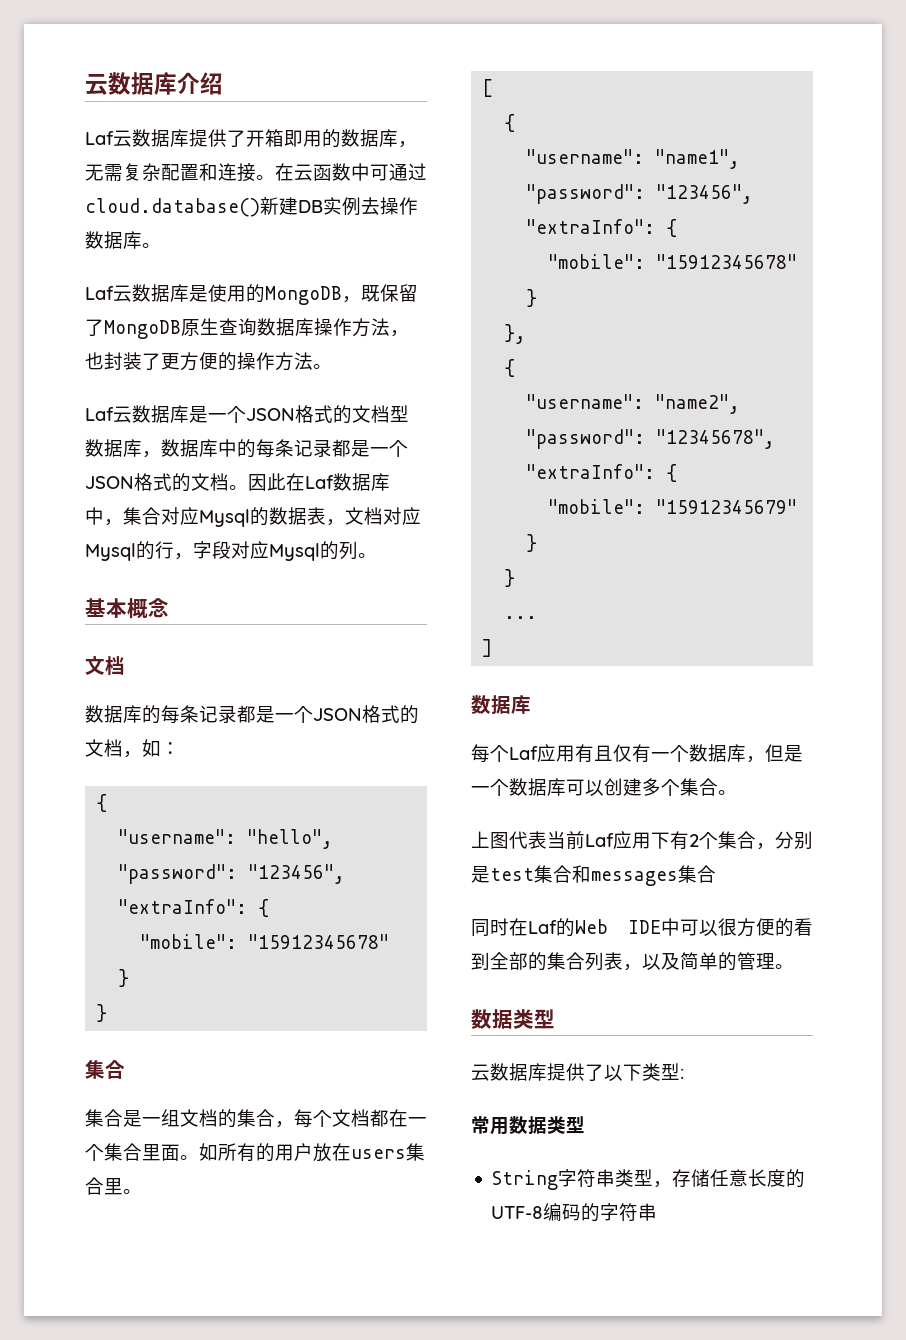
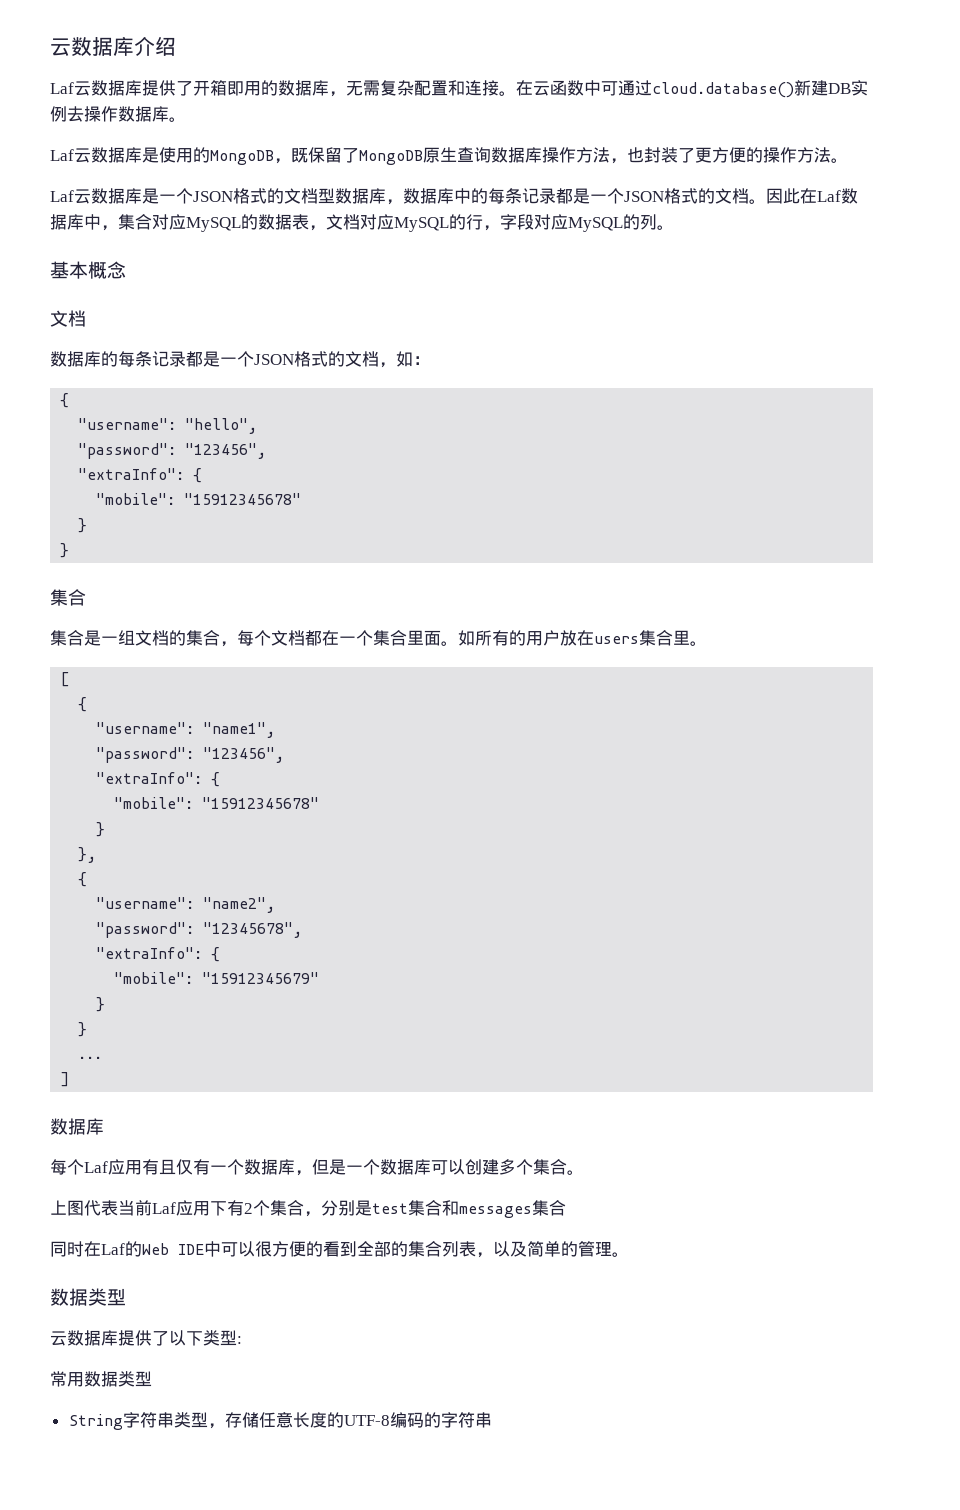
- 因此在Laf数据库中，集合对应Mysql的数据表，文档对应Mysql的行，字段对应Mysql的列。
+ 因此在Laf数据库中，集合对应MySQL的数据表，文档对应MySQL的行，字段对应MySQL的列。

